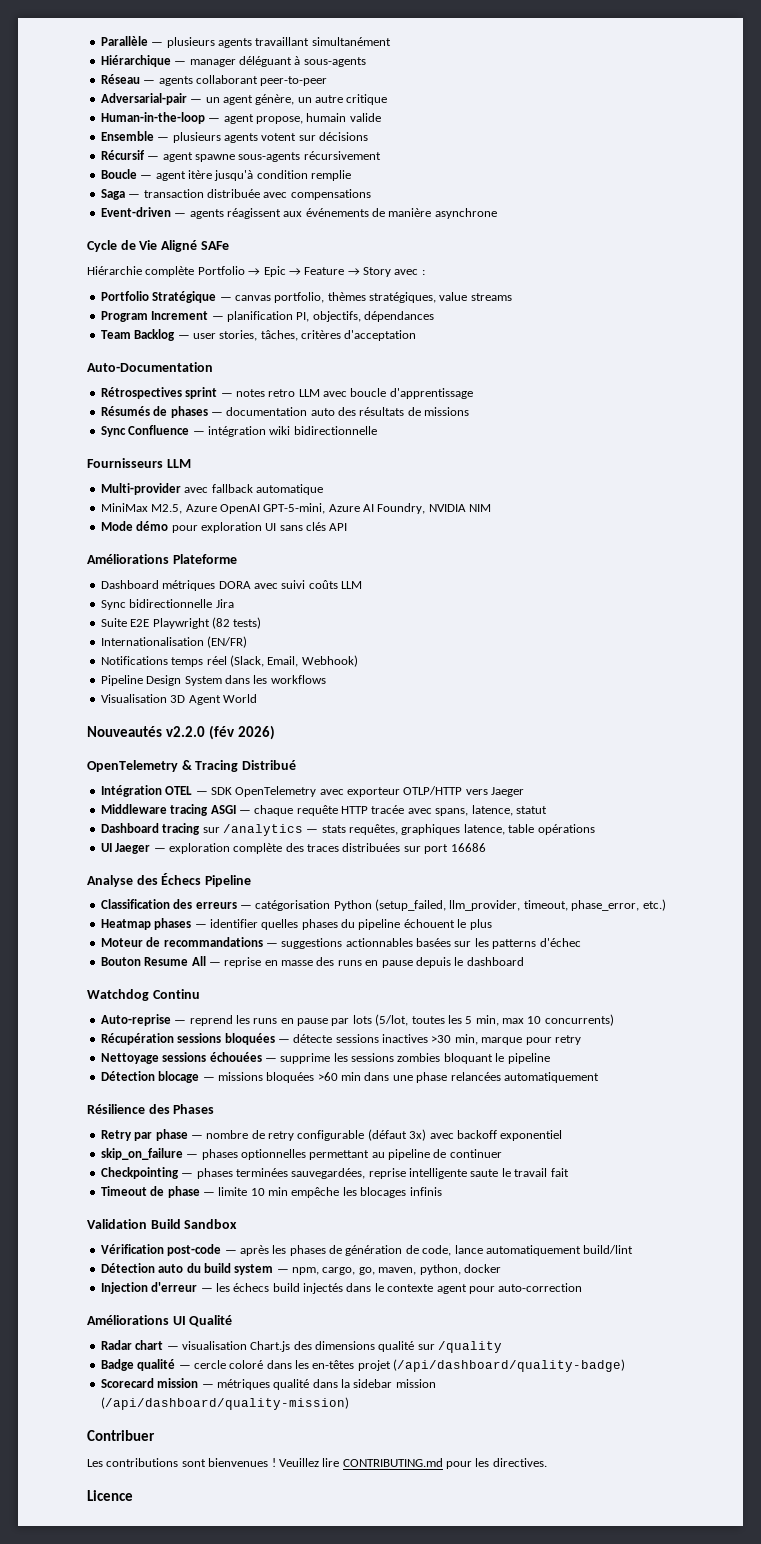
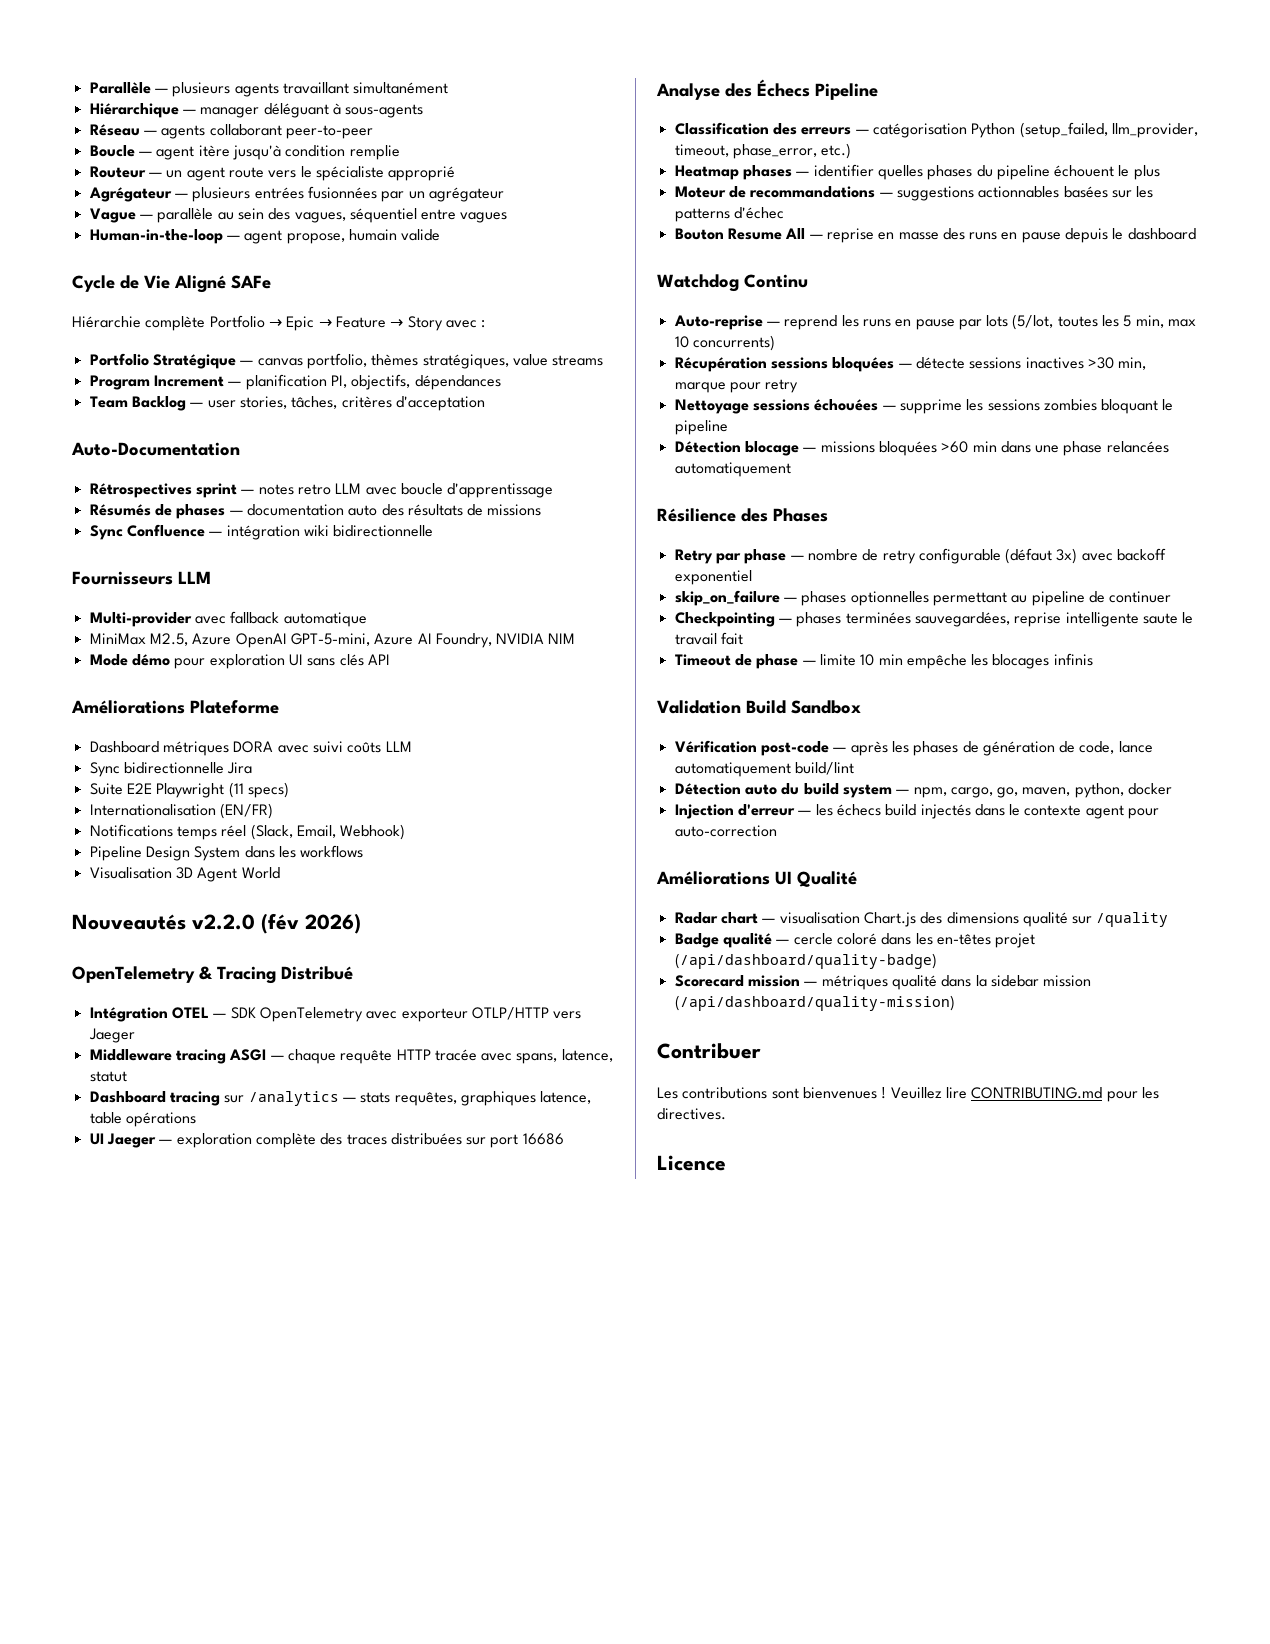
- Adversarial-pair — un agent génère, un autre critique
- Human-in-the-loop — agent propose, humain valide
- Ensemble — plusieurs agents votent sur décisions
- Récursif — agent spawne sous-agents récursivement
- Saga — transaction distribuée avec compensations
- Event-driven — agents réagissent aux événements de manière asynchrone
+ Routeur — un agent route vers le spécialiste approprié
+ Agrégateur — plusieurs entrées fusionnées par un agrégateur
+ Vague — parallèle au sein des vagues, séquentiel entre vagues
+ Human-in-the-loop — agent propose, humain valide
- Suite E2E Playwright (82 tests)
+ Suite E2E Playwright (11 specs)

